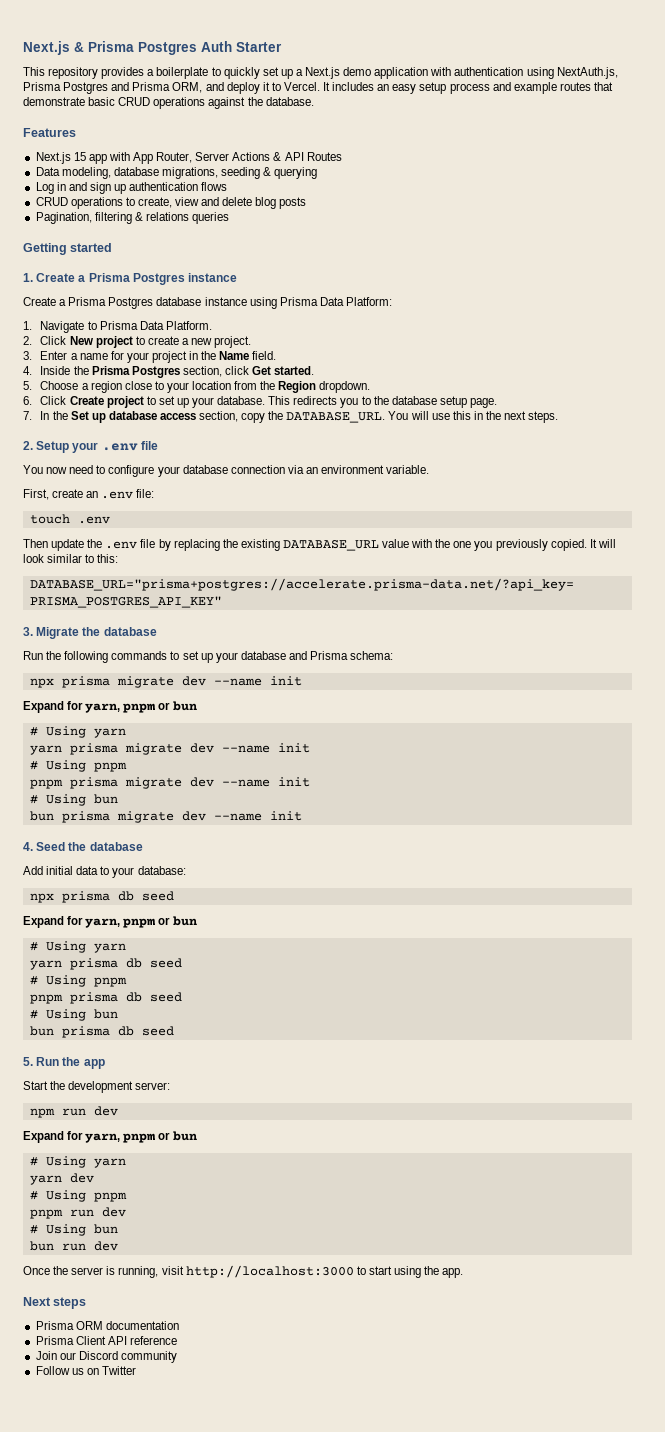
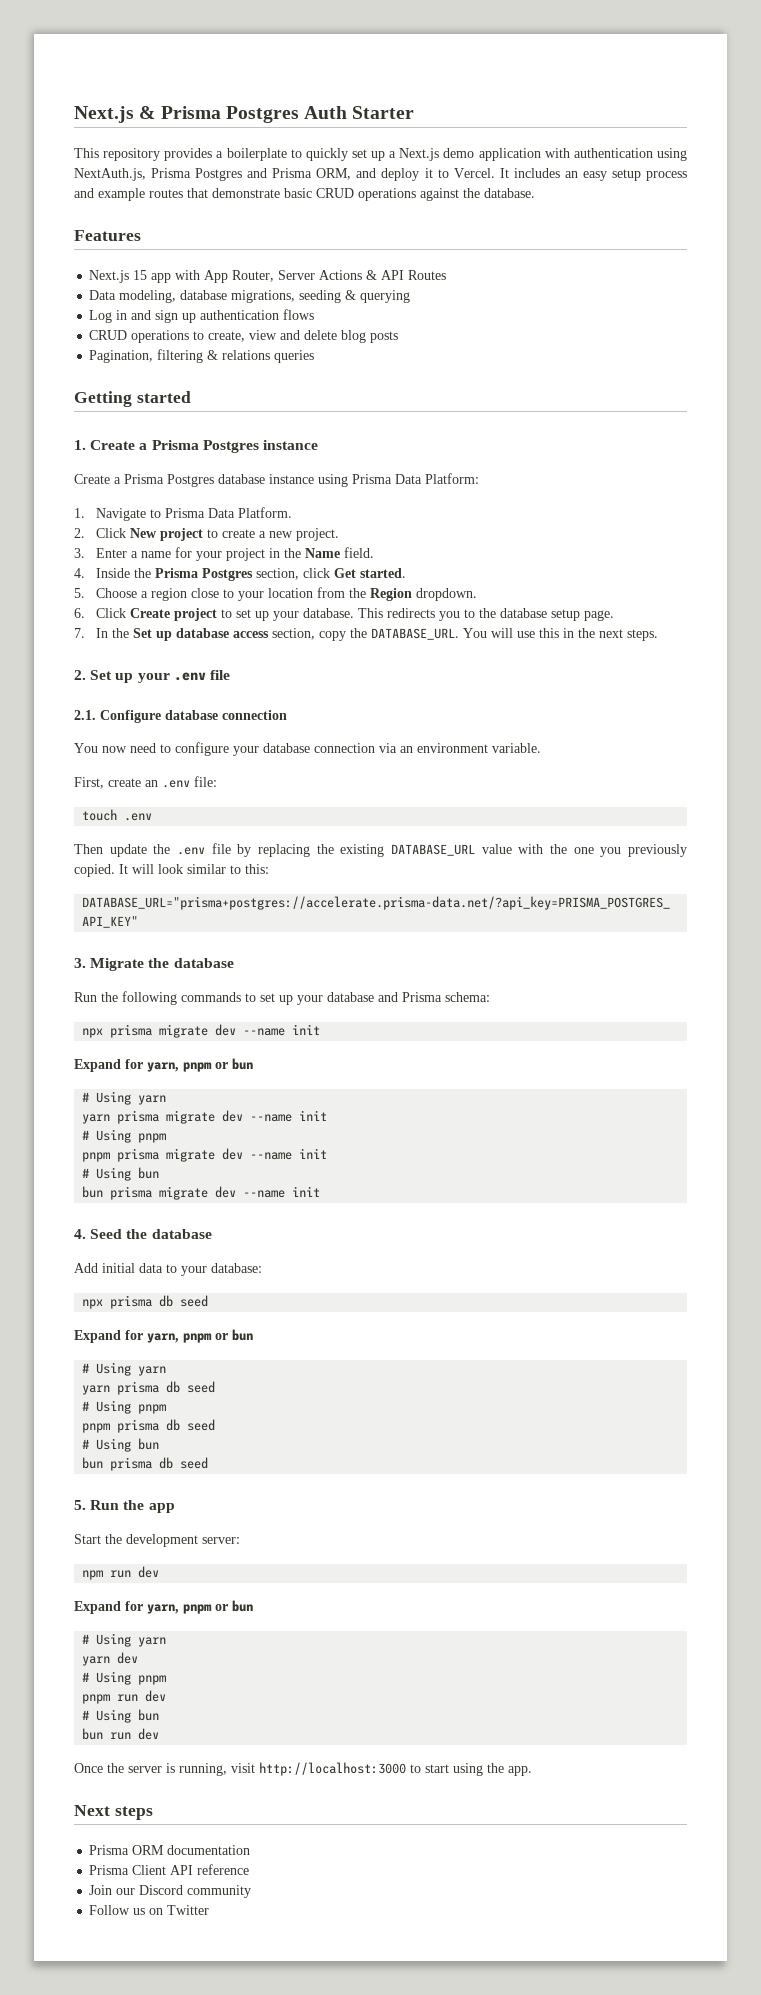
- 2. Setup your .env file
+ 2. Set up your .env file
+ 2.1. Configure database connection

